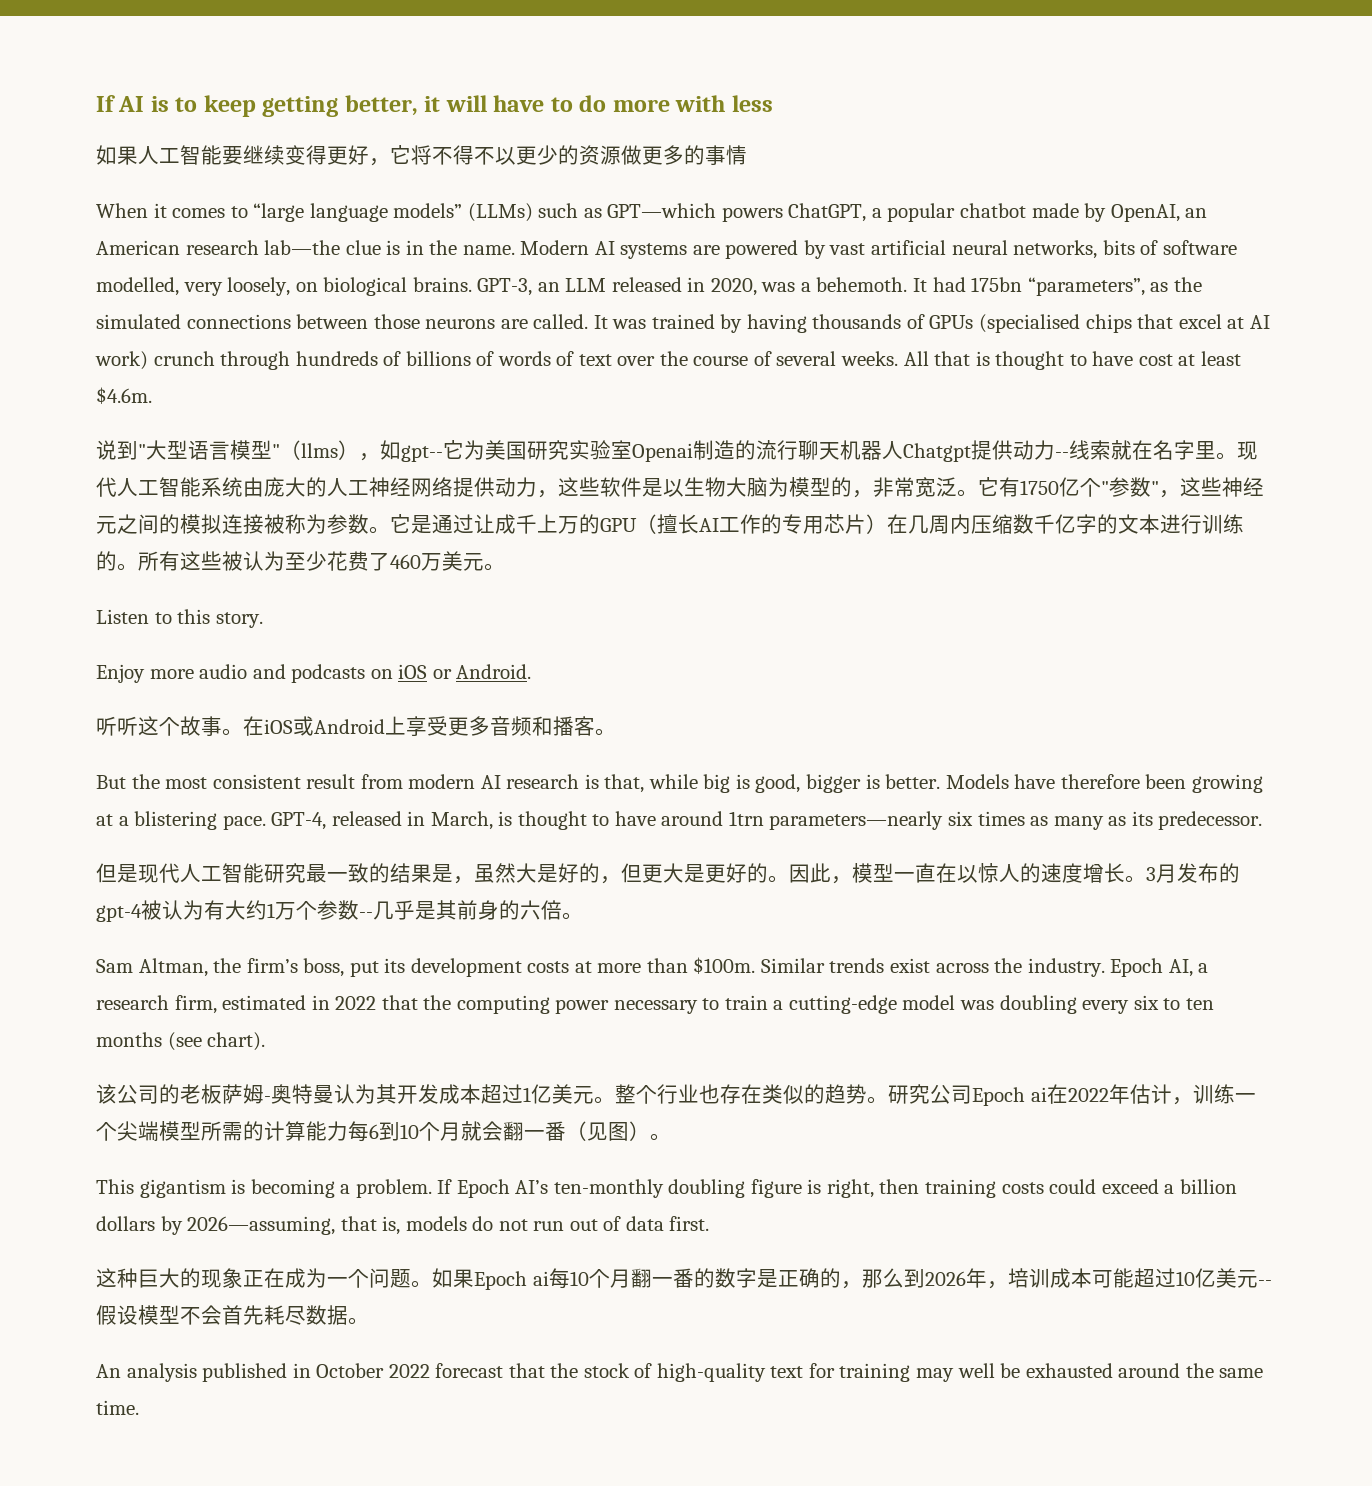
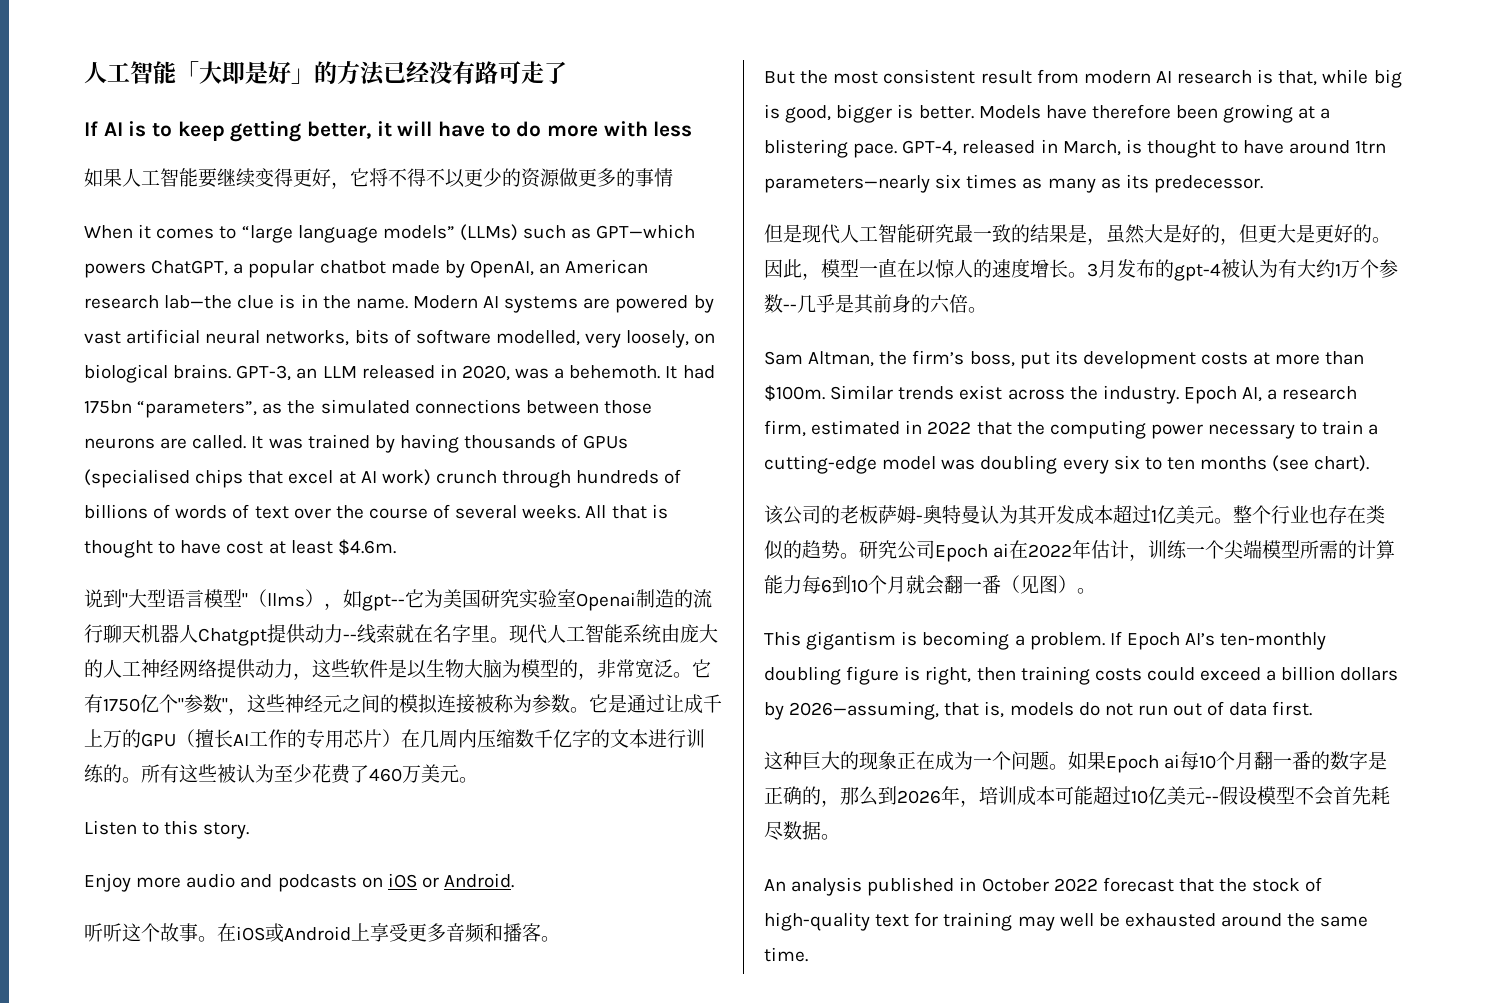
+ 人工智能「大即是好」的方法已经没有路可走了

